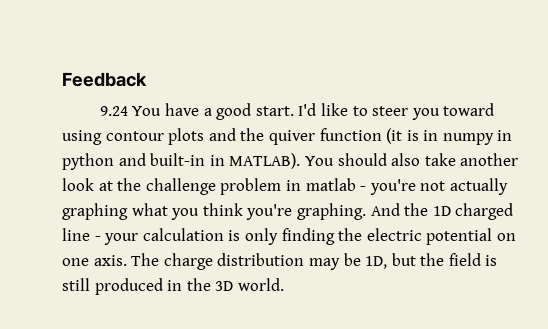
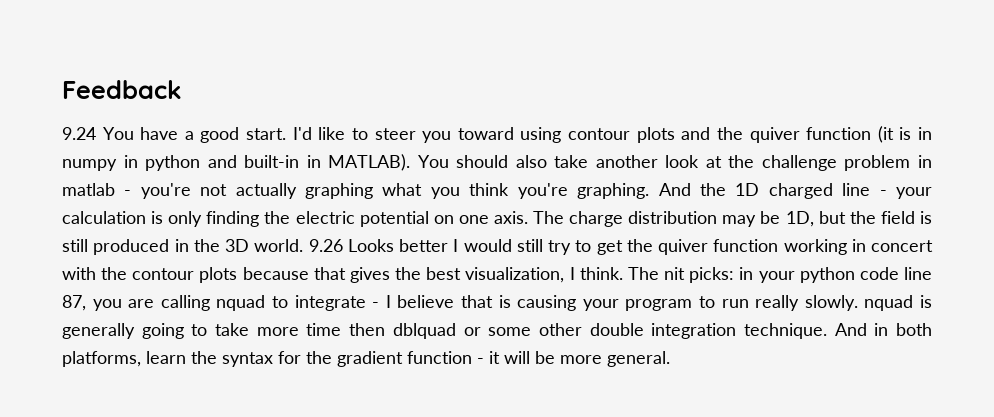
+ 9.26 Looks better I would still try to get the quiver function working in concert with the contour plots because that gives the best visualization, I think. The nit picks: in your python code line 87, you are calling nquad to integrate - I believe that is causing your program to run really slowly. nquad is generally going to take more time then dblquad or some other double integration technique. And in both platforms, learn the syntax for the gradient function - it will be more general.

